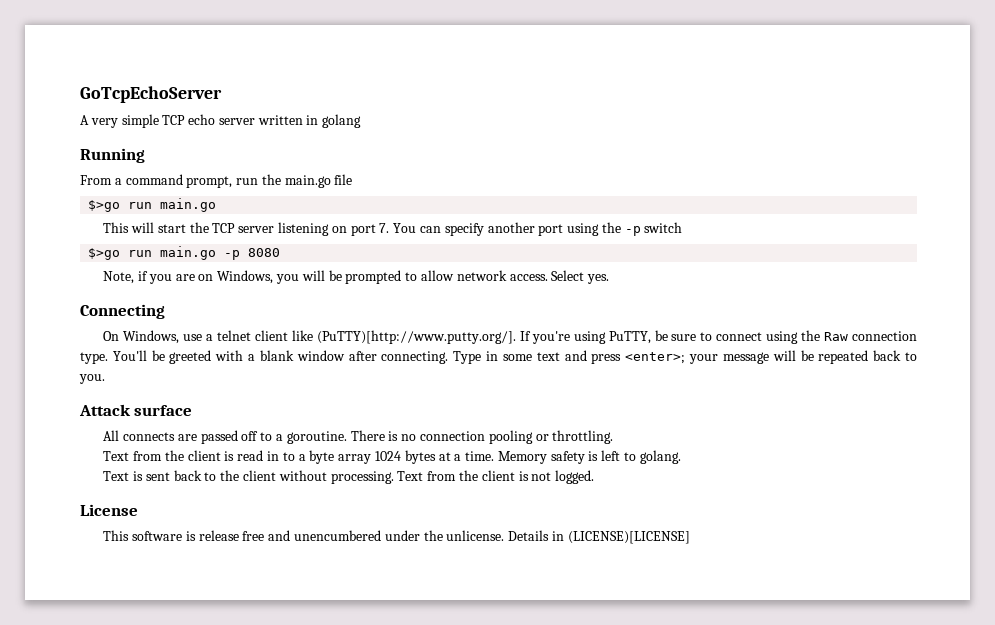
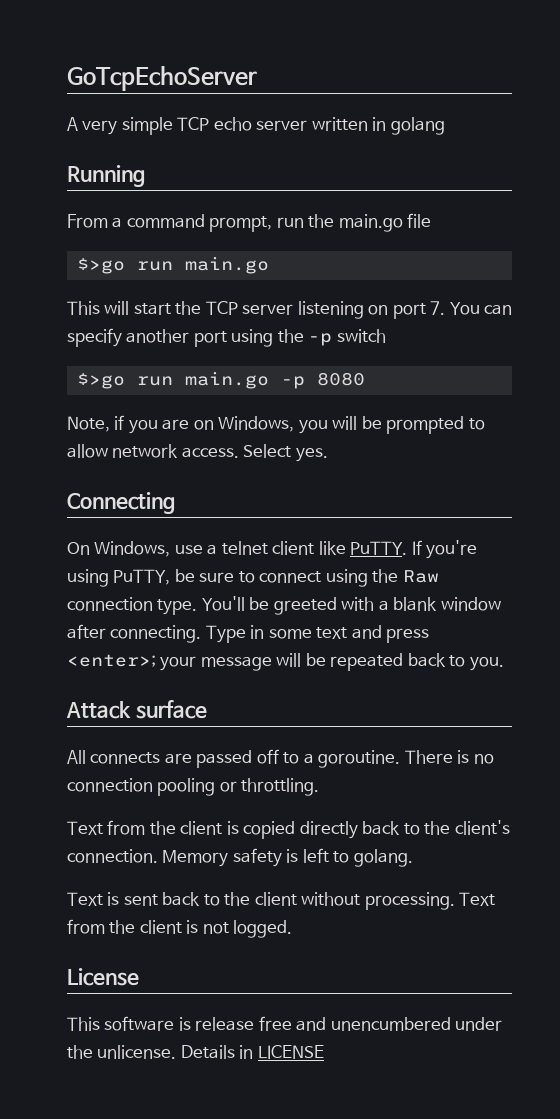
- On Windows, use a telnet client like (PuTTY)[http://www.putty.org/]. If you're using PuTTY, be sure to connect using the Raw connection type.
+ On Windows, use a telnet client like PuTTY. If you're using PuTTY, be sure to connect using the Raw connection type.
- Text from the client is read in to a byte array 1024 bytes at a time.
+ Text from the client is copied directly back to the client's connection.
- Details in (LICENSE)[LICENSE]
+ Details in LICENSE

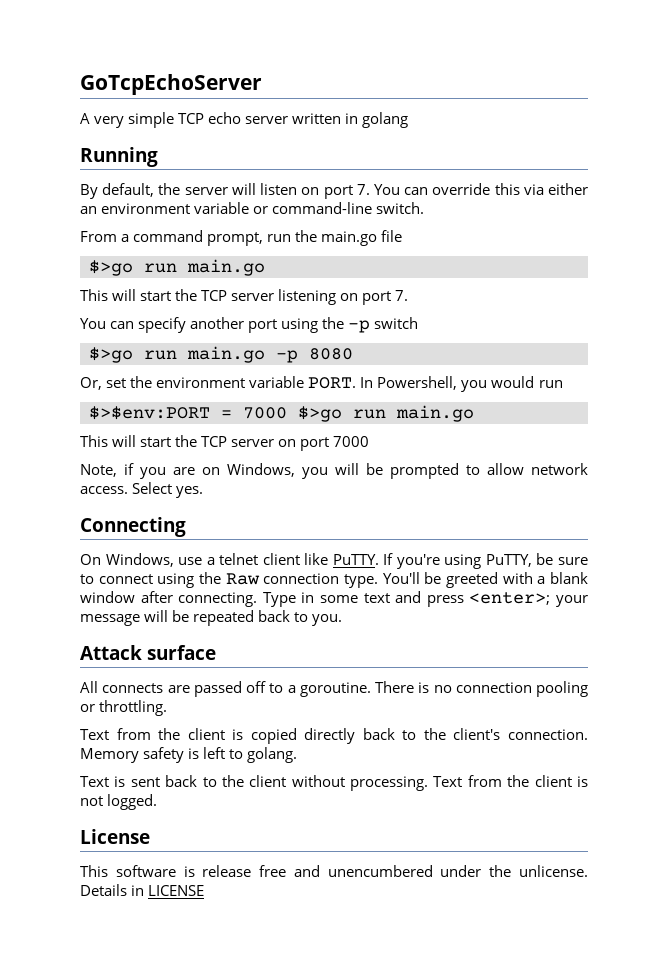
+ By default, the server will listen on port 7. You can override this via either an environment variable or command-line switch.
- This will start the TCP server listening on port 7. You can specify another port using the -p switch
+ This will start the TCP server listening on port 7.
+ You can specify another port using the -p switch
+ Or, set the environment variable PORT. In Powershell, you would run
+ $>$env:PORT = 7000 $>go run main.go
+ This will start the TCP server on port 7000

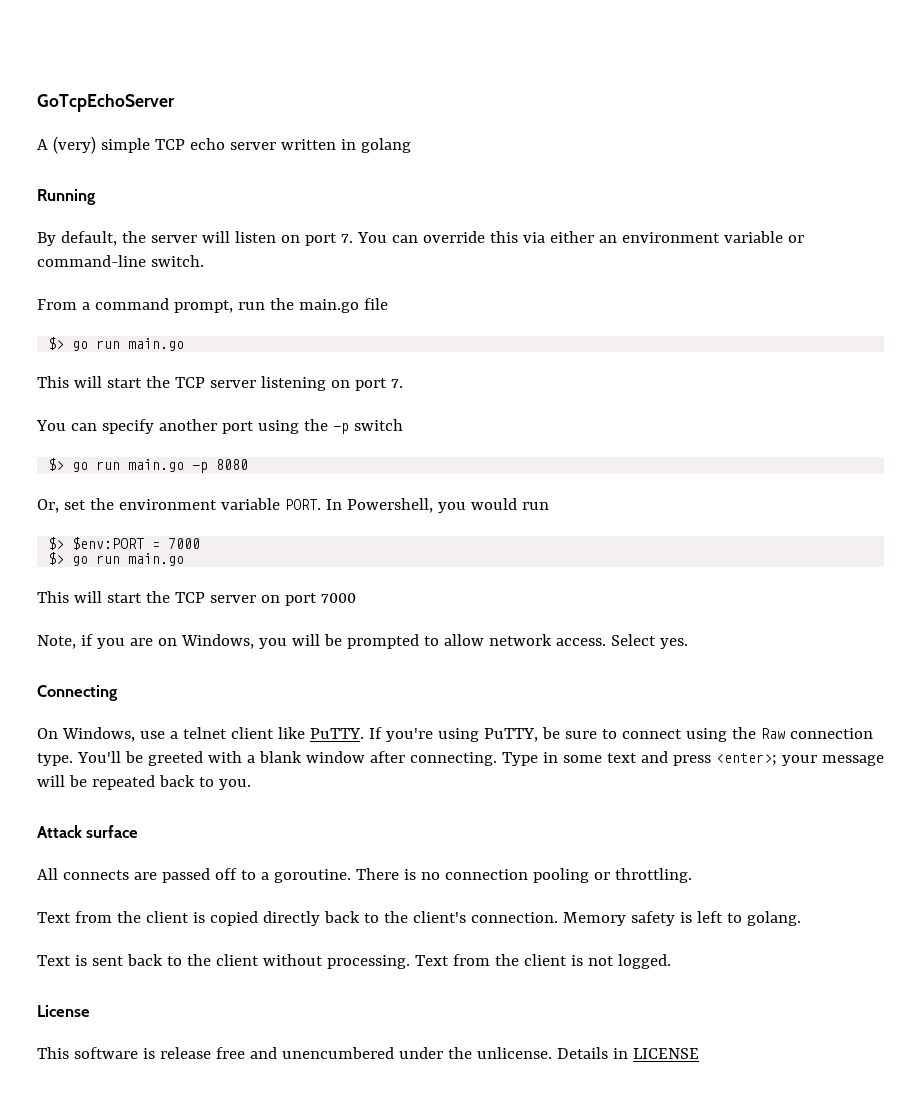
- A very simple TCP echo server written in golang
+ A (very) simple TCP echo server written in golang
  From a command prompt, run the main.go file
- $>go run main.go
+ $> go run main.go
- $>go run main.go -p 8080
+ $> go run main.go -p 8080
- $>$env:PORT = 7000 $>go run main.go
+ $> $env:PORT = 7000
+ $> go run main.go

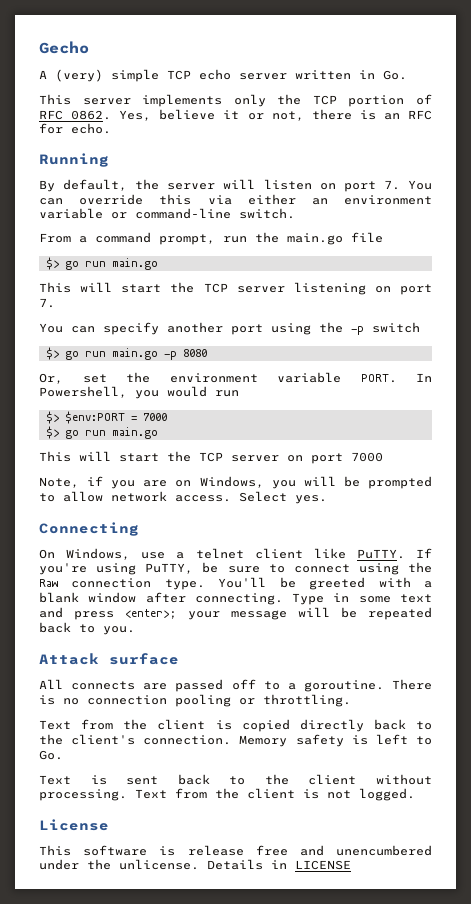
- GoTcpEchoServer
+ Gecho
- A (very) simple TCP echo server written in golang
+ A (very) simple TCP echo server written in Go.
+ This server implements only the TCP portion of RFC 0862. Yes, believe it or not, there is an RFC for echo.
- Memory safety is left to golang.
+ Memory safety is left to Go.

